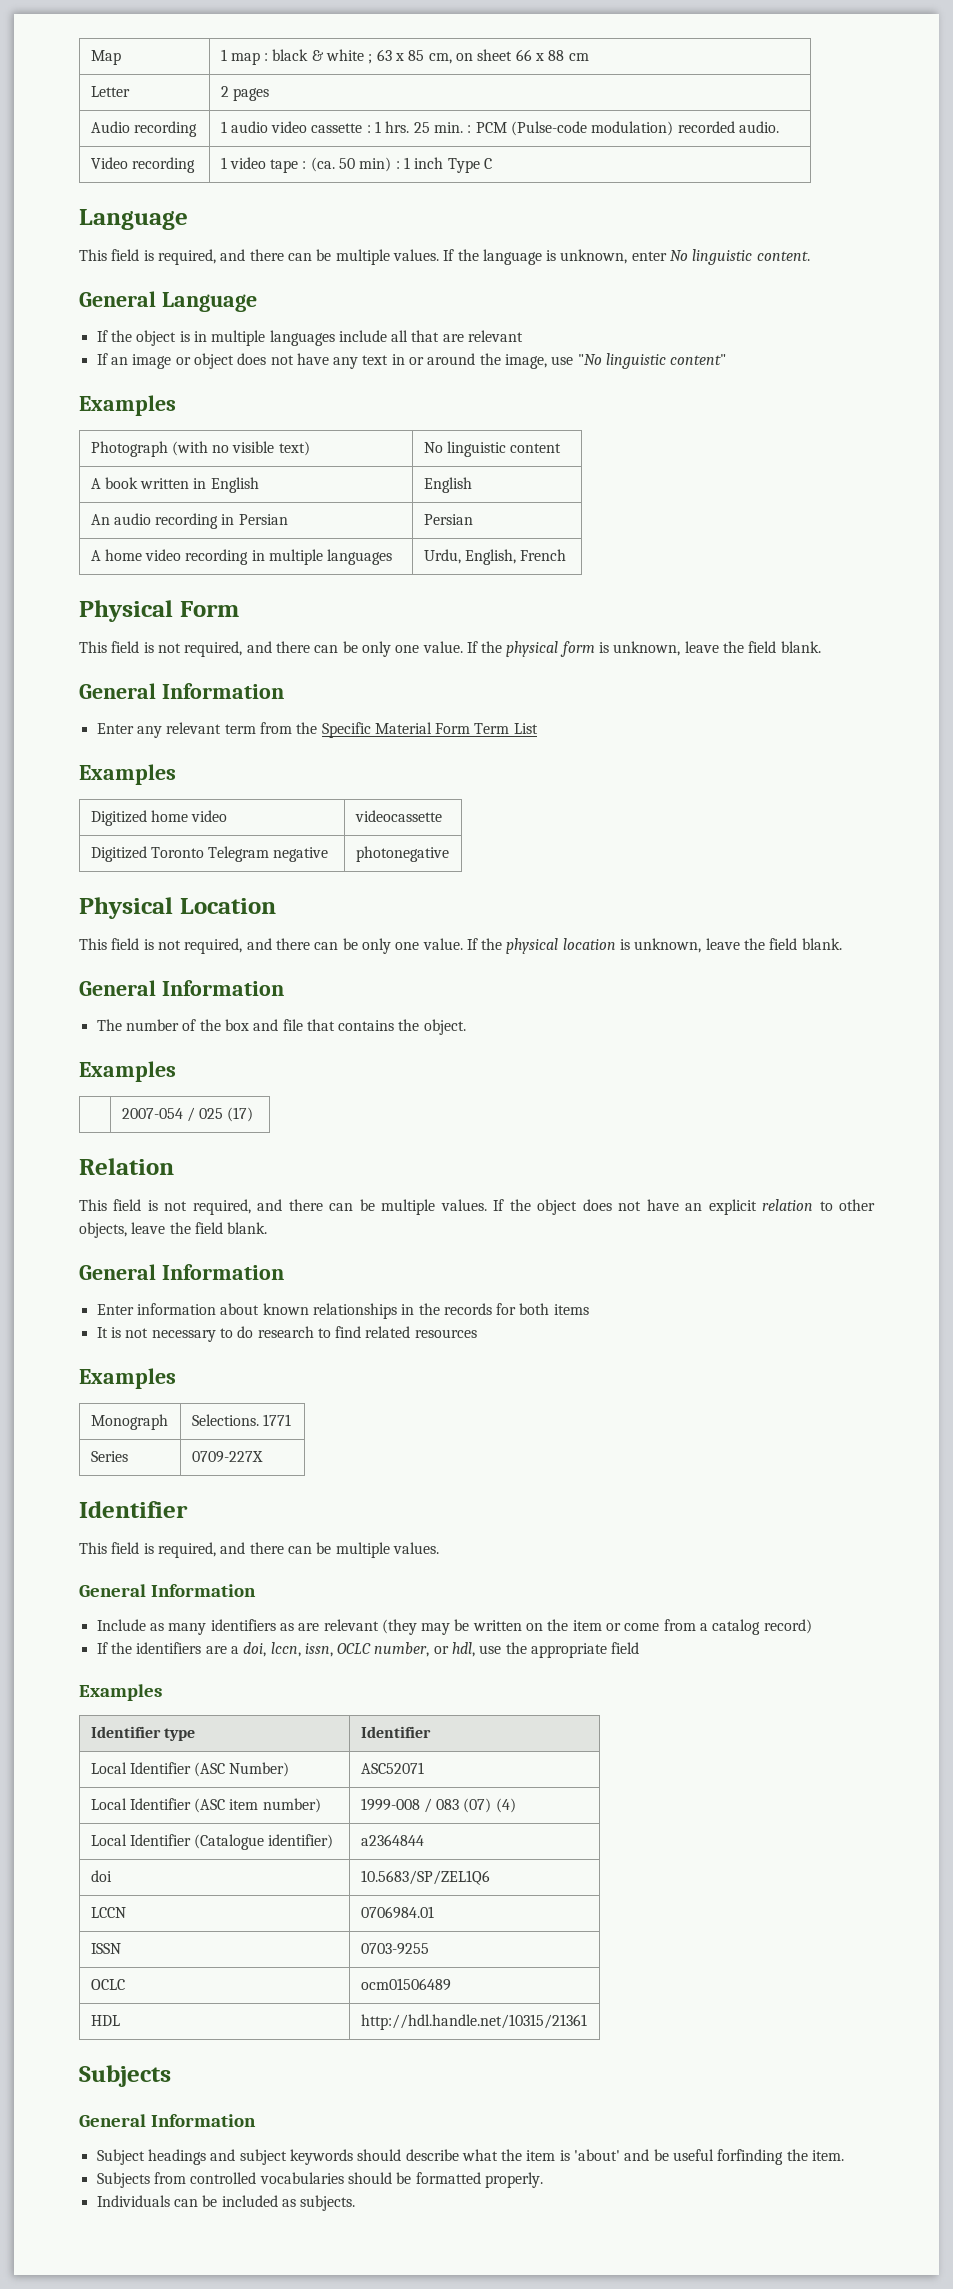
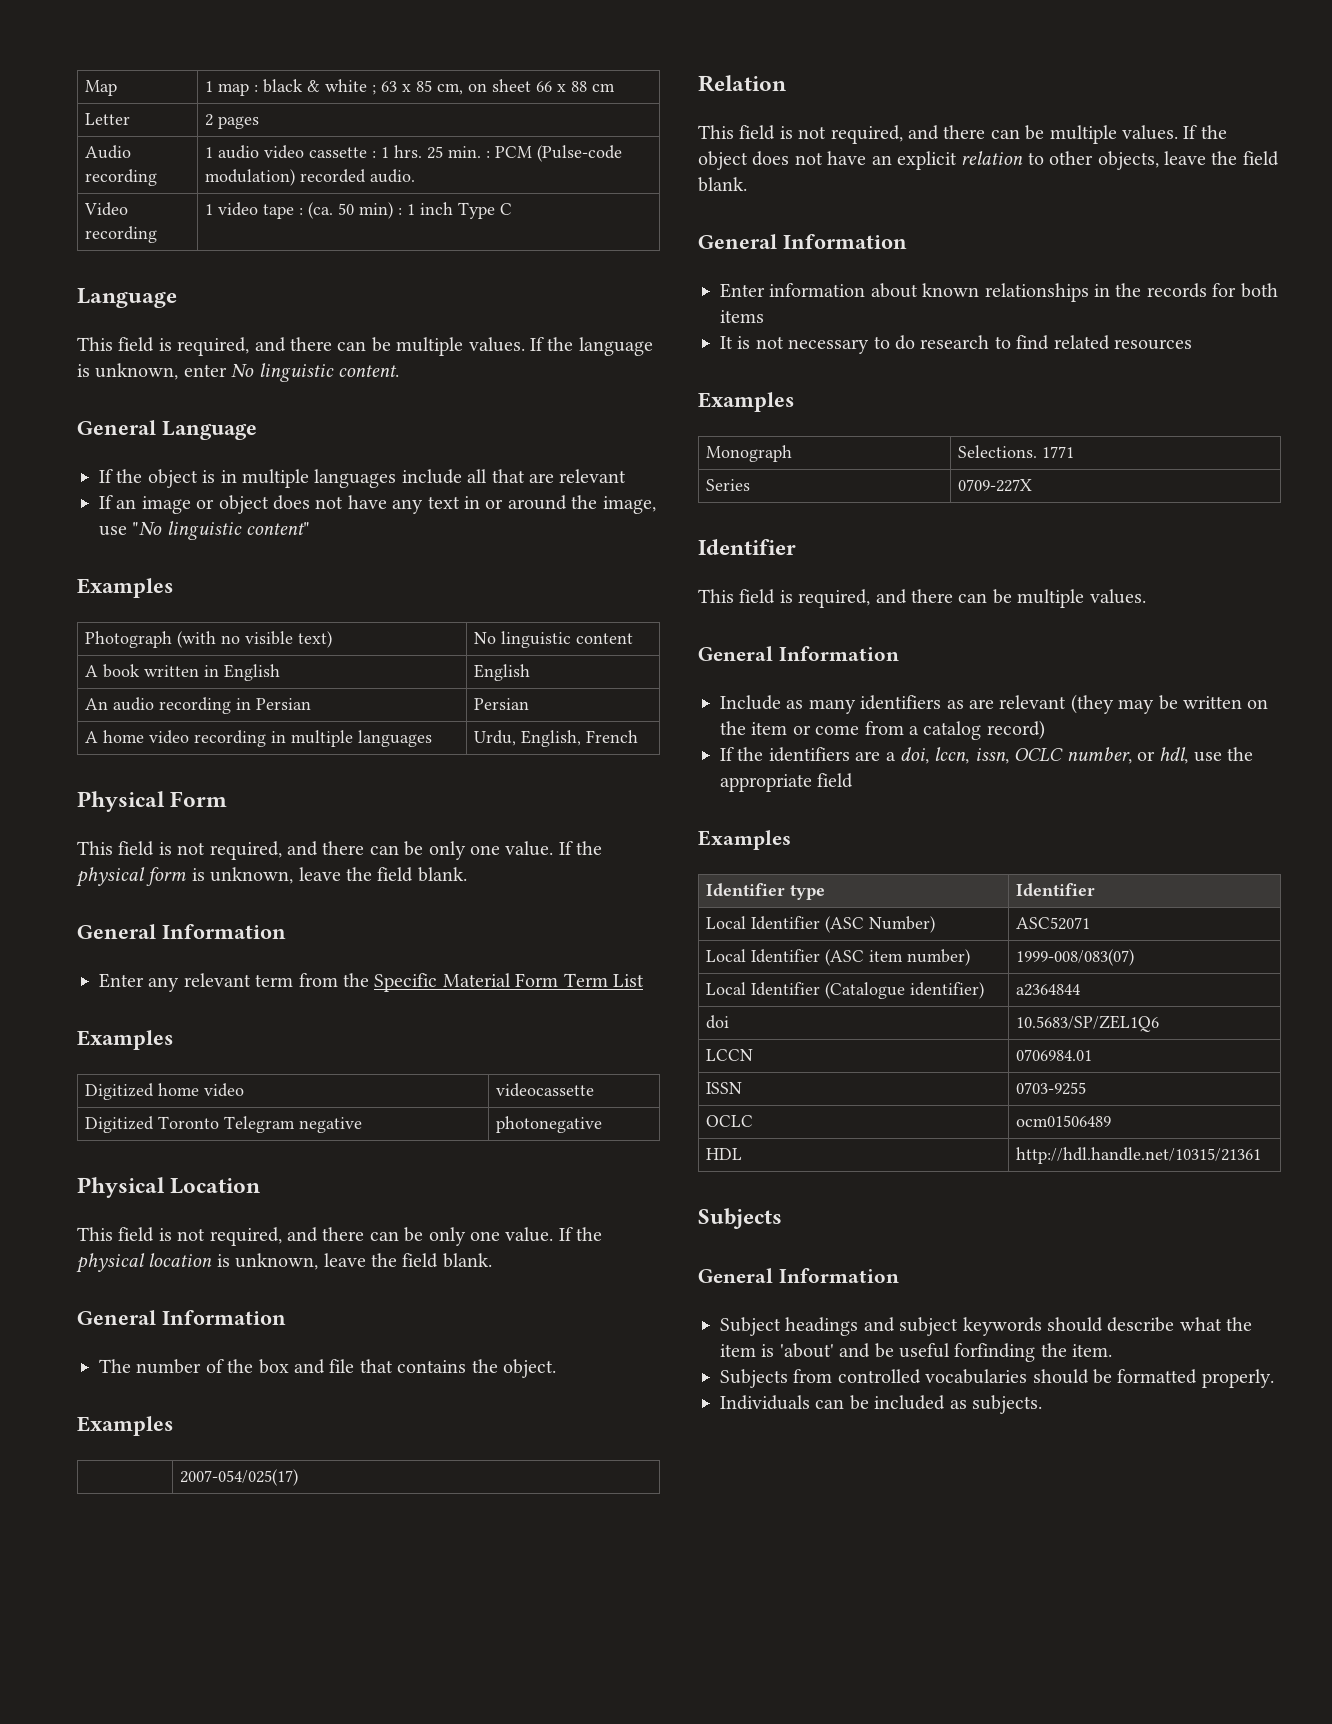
- | 2007-054 / 025 (17)
+ | 2007-054/025(17)
- Local Identifier (ASC item number) | 1999-008 / 083 (07) (4)
+ Local Identifier (ASC item number) | 1999-008/083(07)

